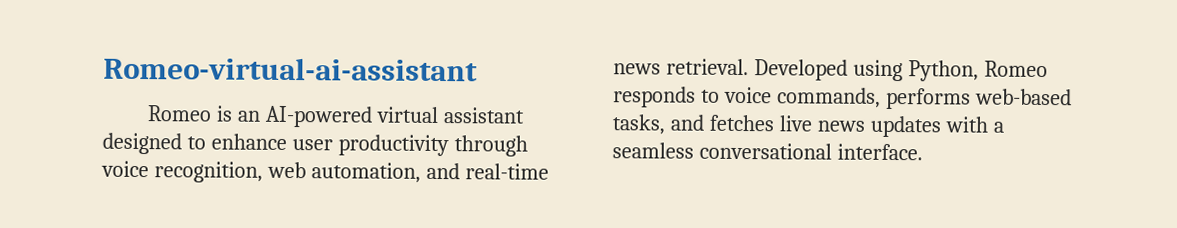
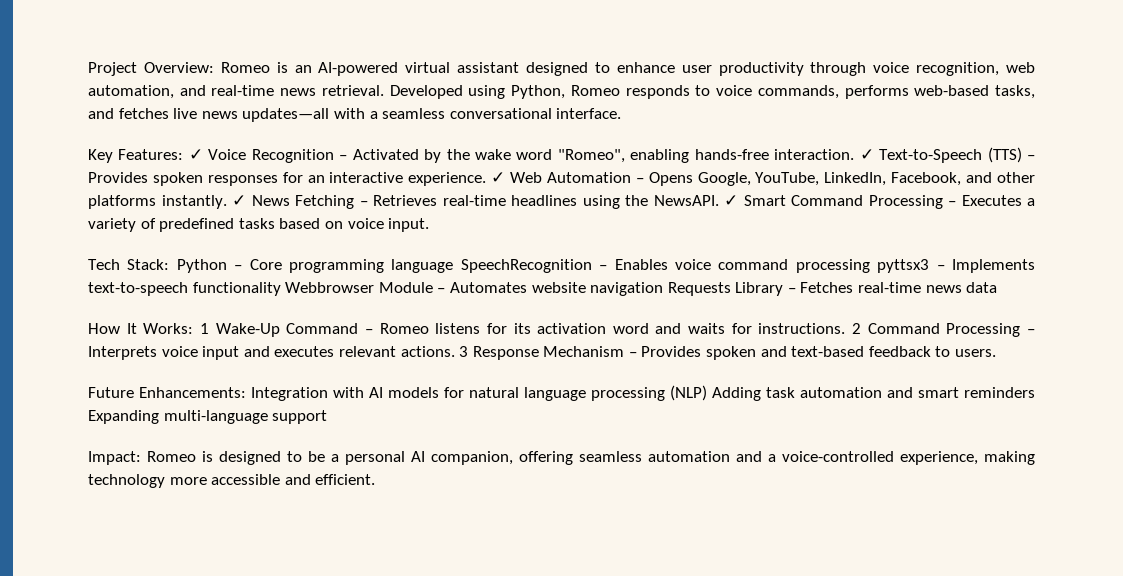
- Romeo-virtual-ai-assistant
- Romeo is an AI-powered virtual assistant designed to enhance user productivity through voice recognition, web automation, and real-time news retrieval.
+ Project Overview: Romeo is an AI-powered virtual assistant designed to enhance user productivity through voice recognition, web automation, and real-time news retrieval.
- Developed using Python, Romeo responds to voice commands, performs web-based tasks, and fetches live news updates with a seamless conversational interface.
+ Developed using Python, Romeo responds to voice commands, performs web-based tasks, and fetches live news updates—all with a seamless conversational interface.
+ Key Features: ✓ Voice Recognition – Activated by the wake word "Romeo", enabling hands-free interaction. ✓ Text-to-Speech (TTS) – Provides spoken responses for an interactive experience. ✓ Web Automation – Opens Google, YouTube, LinkedIn, Facebook, and other platforms instantly. ✓ News Fetching – Retrieves real-time headlines using the NewsAPI. ✓ Smart Command Processing – Executes a variety of predefined tasks based on voice input.
+ Tech Stack: Python – Core programming language SpeechRecognition – Enables voice command processing pyttsx3 – Implements text-to-speech functionality Webbrowser Module – Automates website navigation Requests Library – Fetches real-time news data
+ How It Works: 1 Wake-Up Command – Romeo listens for its activation word and waits for instructions. 2 Command Processing – Interprets voice input and executes relevant actions. 3 Response Mechanism – Provides spoken and text-based feedback to users.
+ Future Enhancements: Integration with AI models for natural language processing (NLP) Adding task automation and smart reminders Expanding multi-language support
+ Impact: Romeo is designed to be a personal AI companion, offering seamless automation and a voice-controlled experience, making technology more accessible and efficient.

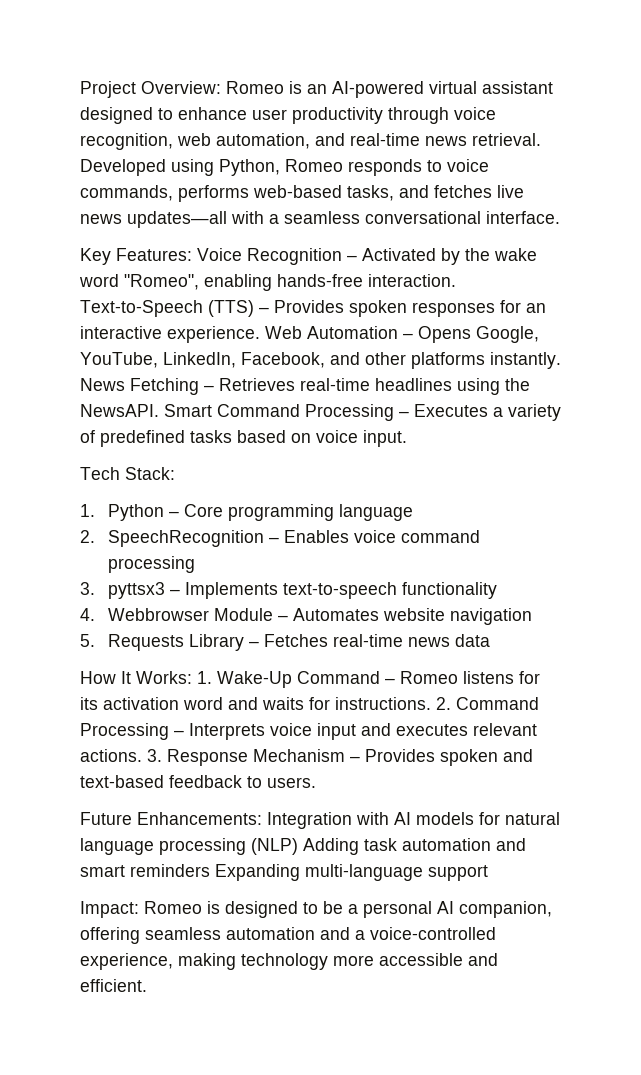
- Key Features: ✓ Voice Recognition – Activated by the wake word "Romeo", enabling hands-free interaction.
+ Key Features: Voice Recognition – Activated by the wake word "Romeo", enabling hands-free interaction.
- ✓ Text-to-Speech (TTS) – Provides spoken responses for an interactive experience.
+ Text-to-Speech (TTS) – Provides spoken responses for an interactive experience.
- ✓ Web Automation – Opens Google, YouTube, LinkedIn, Facebook, and other platforms instantly.
+ Web Automation – Opens Google, YouTube, LinkedIn, Facebook, and other platforms instantly.
- ✓ News Fetching – Retrieves real-time headlines using the NewsAPI.
+ News Fetching – Retrieves real-time headlines using the NewsAPI.
- ✓ Smart Command Processing – Executes a variety of predefined tasks based on voice input.
+ Smart Command Processing – Executes a variety of predefined tasks based on voice input.
- Tech Stack: Python – Core programming language SpeechRecognition – Enables voice command processing pyttsx3 – Implements text-to-speech functionality Webbrowser Module – Automates website navigation Requests Library – Fetches real-time news data
+ Tech Stack:
+ 1. Python – Core programming language
+ 2. SpeechRecognition – Enables voice command processing
+ 3. pyttsx3 – Implements text-to-speech functionality
+ 4. Webbrowser Module – Automates website navigation
+ 5. Requests Library – Fetches real-time news data
- How It Works: 1 Wake-Up Command – Romeo listens for its activation word and waits for instructions.
+ How It Works: 1. Wake-Up Command – Romeo listens for its activation word and waits for instructions.
- 2 Command Processing – Interprets voice input and executes relevant actions.
+ 2. Command Processing – Interprets voice input and executes relevant actions.
- 3 Response Mechanism – Provides spoken and text-based feedback to users.
+ 3. Response Mechanism – Provides spoken and text-based feedback to users.

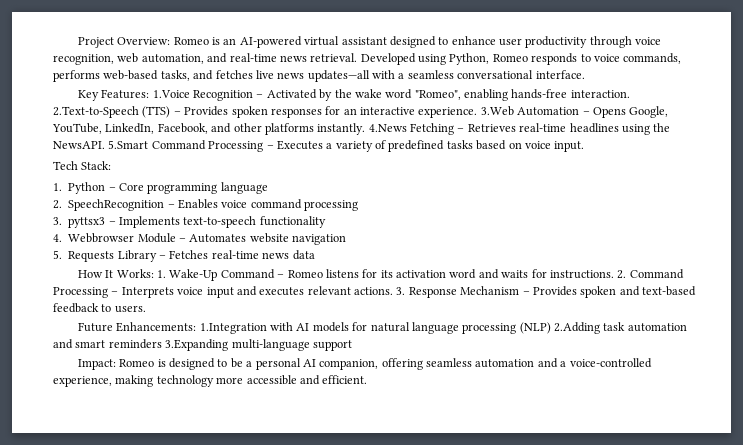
- Key Features: Voice Recognition – Activated by the wake word "Romeo", enabling hands-free interaction.
+ Key Features: 1.Voice Recognition – Activated by the wake word "Romeo", enabling hands-free interaction.
- Text-to-Speech (TTS) – Provides spoken responses for an interactive experience.
+ 2.Text-to-Speech (TTS) – Provides spoken responses for an interactive experience.
- Web Automation – Opens Google, YouTube, LinkedIn, Facebook, and other platforms instantly.
+ 3.Web Automation – Opens Google, YouTube, LinkedIn, Facebook, and other platforms instantly.
- News Fetching – Retrieves real-time headlines using the NewsAPI.
+ 4.News Fetching – Retrieves real-time headlines using the NewsAPI.
- Smart Command Processing – Executes a variety of predefined tasks based on voice input.
+ 5.Smart Command Processing – Executes a variety of predefined tasks based on voice input.
- Future Enhancements: Integration with AI models for natural language processing (NLP) Adding task automation and smart reminders Expanding multi-language support
+ Future Enhancements: 1.Integration with AI models for natural language processing (NLP) 2.Adding task automation and smart reminders 3.Expanding multi-language support

